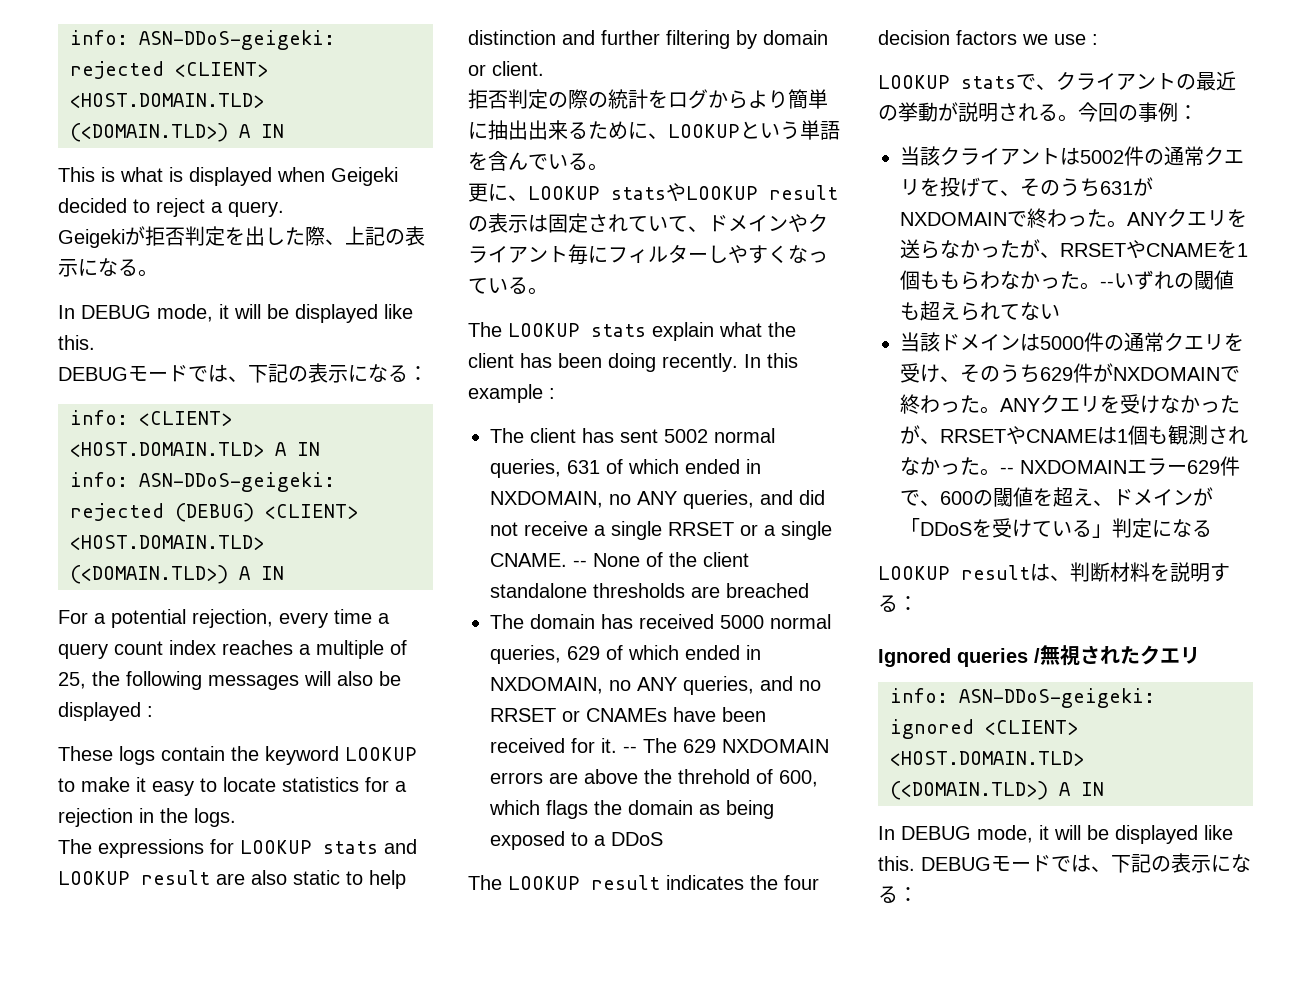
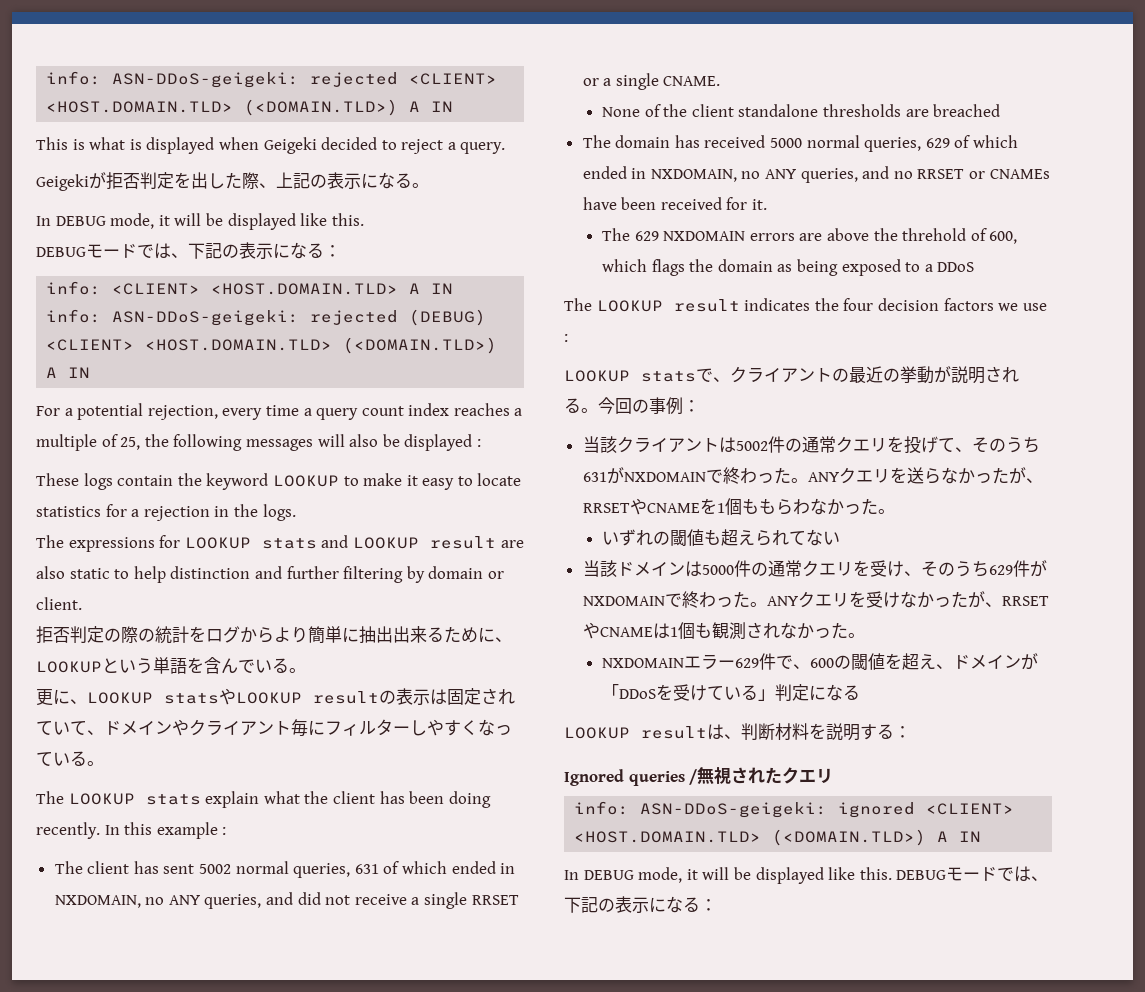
- The client has sent 5002 normal queries, 631 of which ended in NXDOMAIN, no ANY queries, and did not receive a single RRSET or a single CNAME. -- None of the client standalone thresholds are breached
+ The client has sent 5002 normal queries, 631 of which ended in NXDOMAIN, no ANY queries, and did not receive a single RRSET or a single CNAME.
+ None of the client standalone thresholds are breached
- The domain has received 5000 normal queries, 629 of which ended in NXDOMAIN, no ANY queries, and no RRSET or CNAMEs have been received for it. -- The 629 NXDOMAIN errors are above the threhold of 600, which flags the domain as being exposed to a DDoS
+ The domain has received 5000 normal queries, 629 of which ended in NXDOMAIN, no ANY queries, and no RRSET or CNAMEs have been received for it.
+ The 629 NXDOMAIN errors are above the threhold of 600, which flags the domain as being exposed to a DDoS
- ANYクエリを送らなかったが、RRSETやCNAMEを1個ももらわなかった。--いずれの閾値も超えられてない
+ ANYクエリを送らなかったが、RRSETやCNAMEを1個ももらわなかった。
+ いずれの閾値も超えられてない
- ANYクエリを受けなかったが、RRSETやCNAMEは1個も観測されなかった。-- NXDOMAINエラー629件で、600の閾値を超え、ドメインが「DDoSを受けている」判定になる
+ ANYクエリを受けなかったが、RRSETやCNAMEは1個も観測されなかった。
+ NXDOMAINエラー629件で、600の閾値を超え、ドメインが「DDoSを受けている」判定になる

